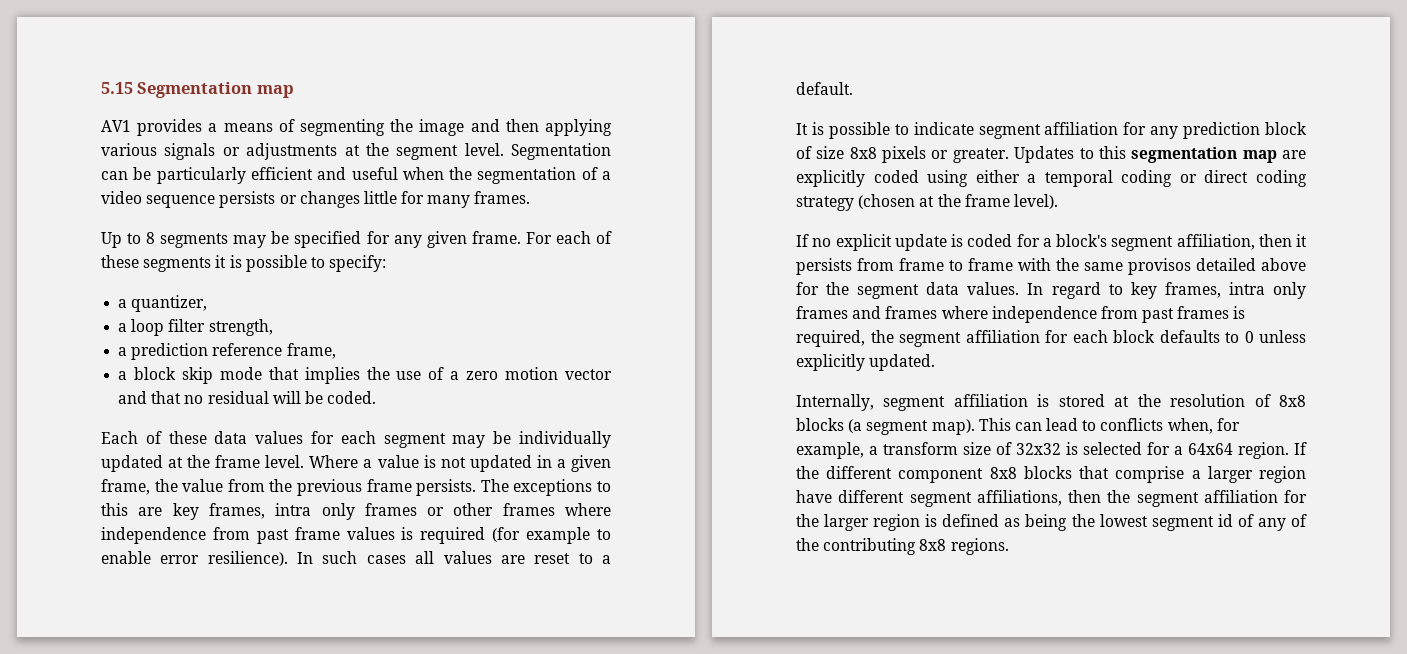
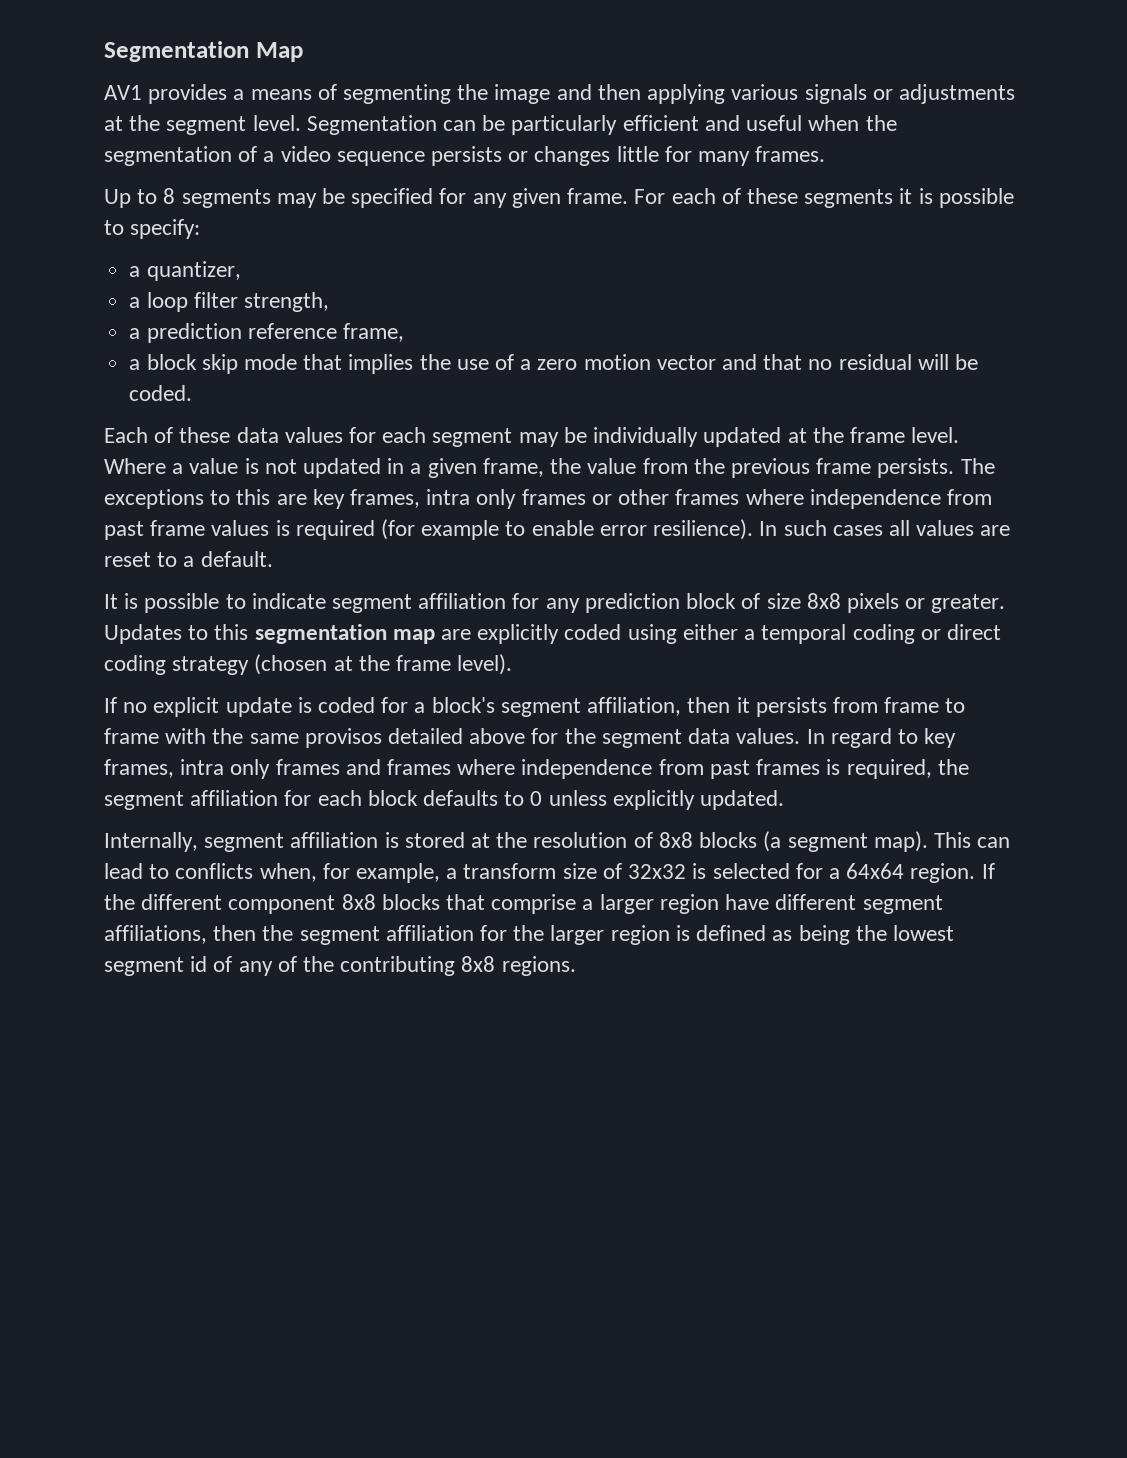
- 5.15 Segmentation map
+ Segmentation Map

